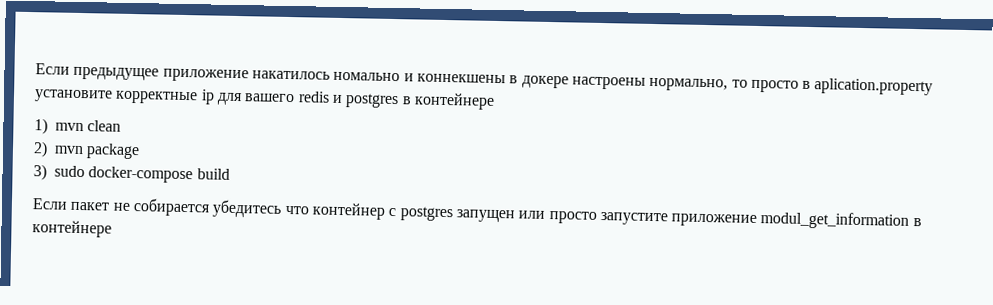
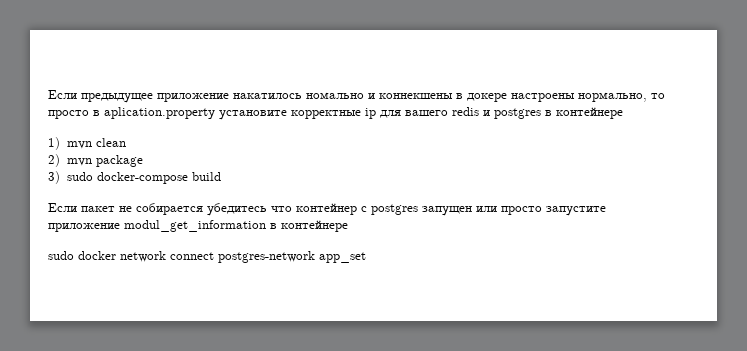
+ sudo docker network connect postgres-network app_set

